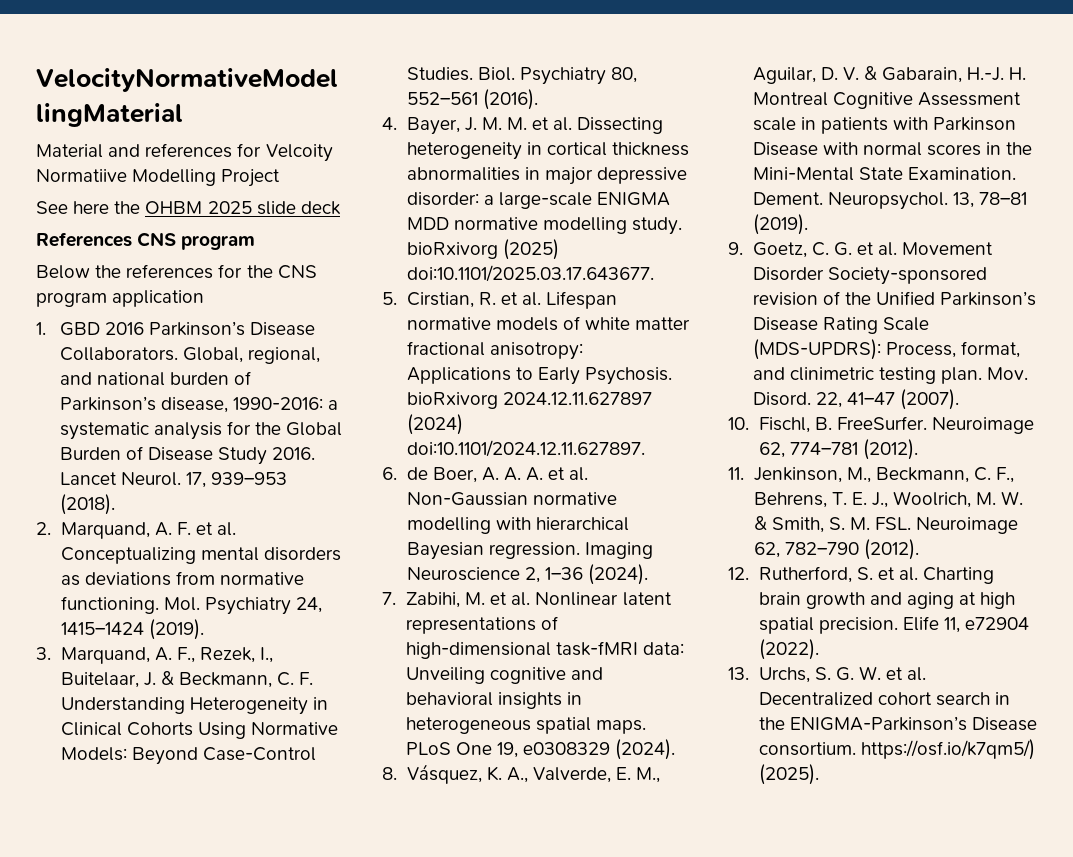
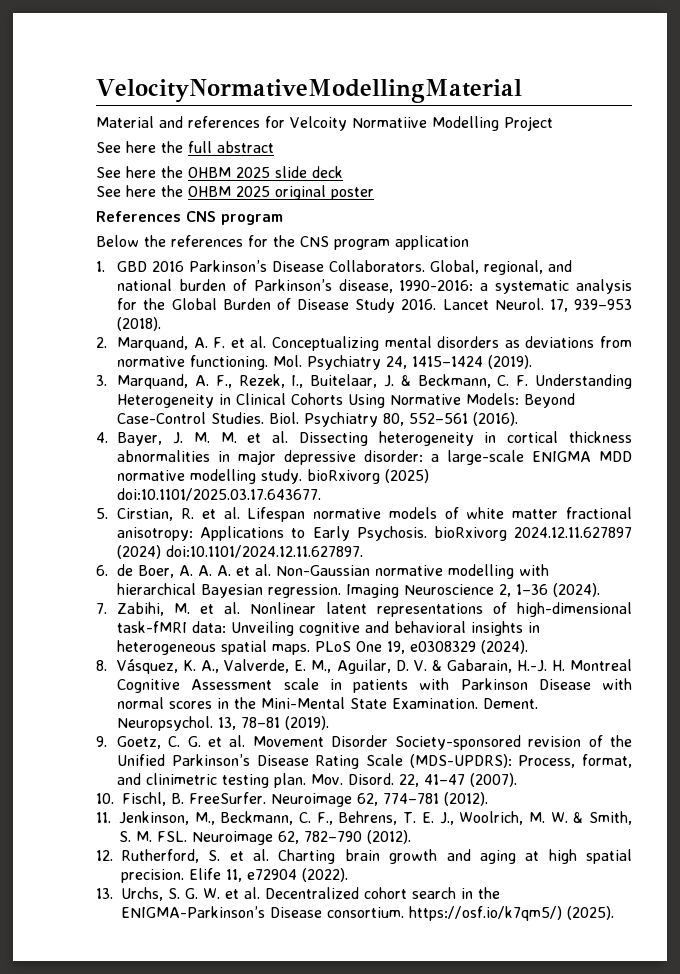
+ See here the full abstract
+ See here the OHBM 2025 original poster

